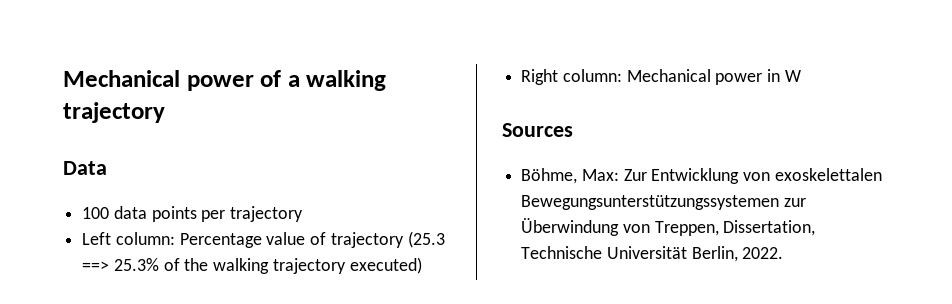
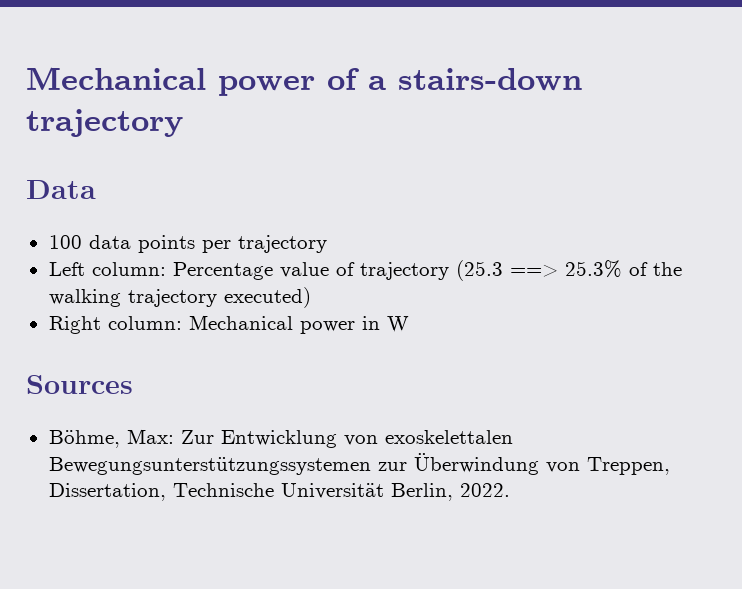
- Mechanical power of a walking trajectory
+ Mechanical power of a stairs-down trajectory

